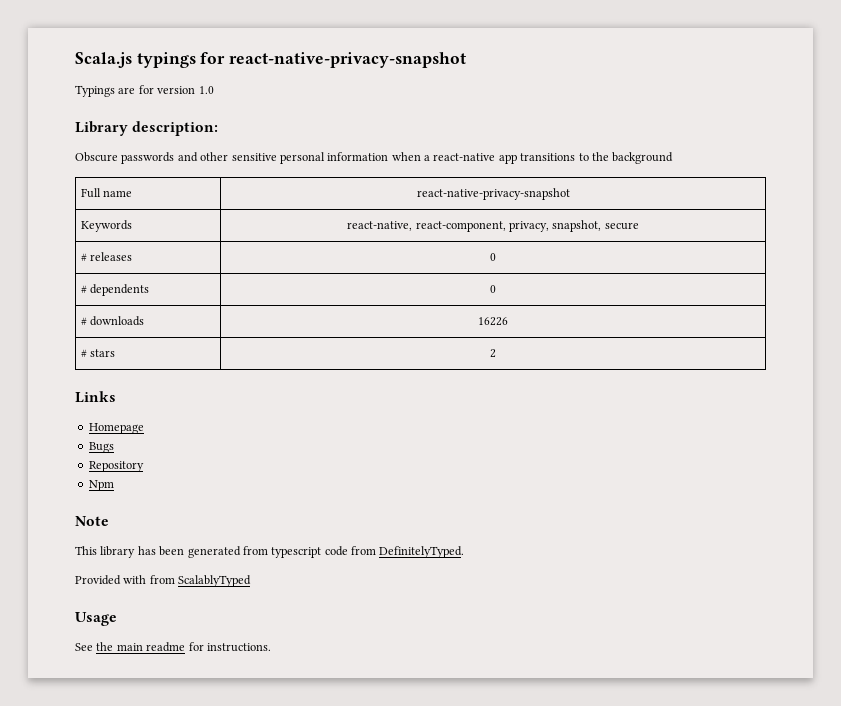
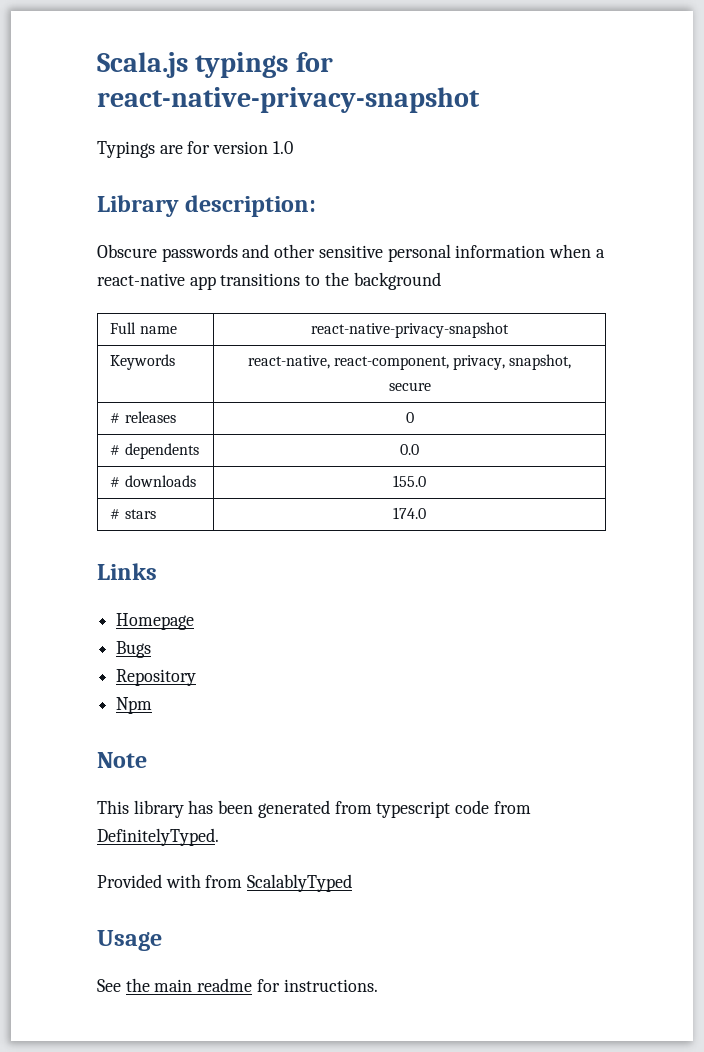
- # dependents | 0
+ # dependents | 0.0
- # downloads | 16226
+ # downloads | 155.0
- # stars | 2
+ # stars | 174.0

